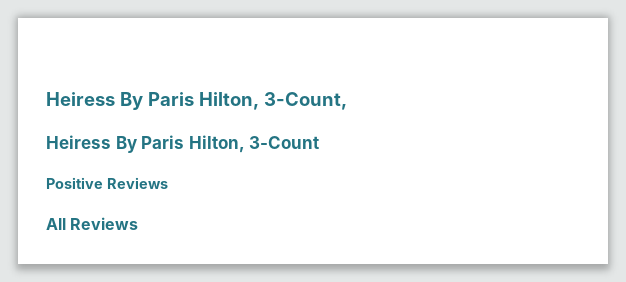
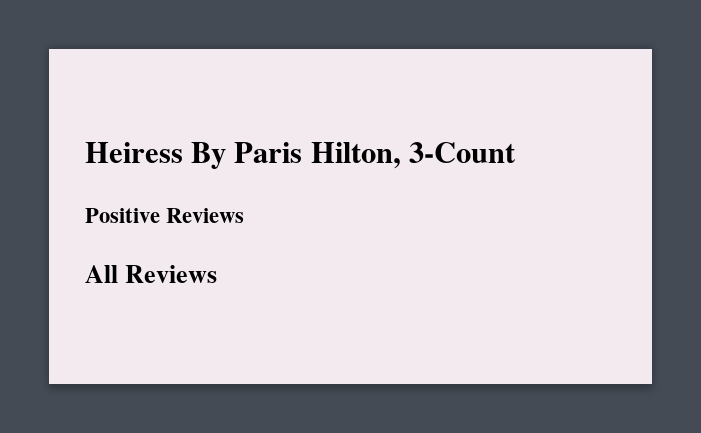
- Heiress By Paris Hilton, 3-Count,

